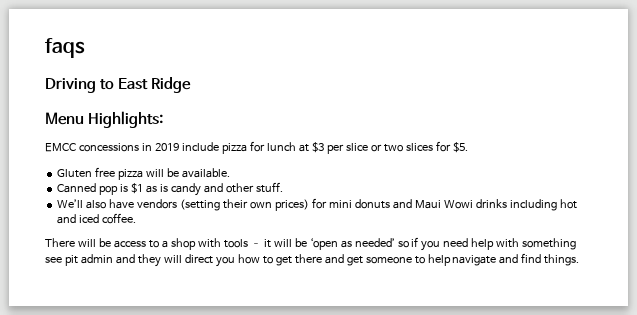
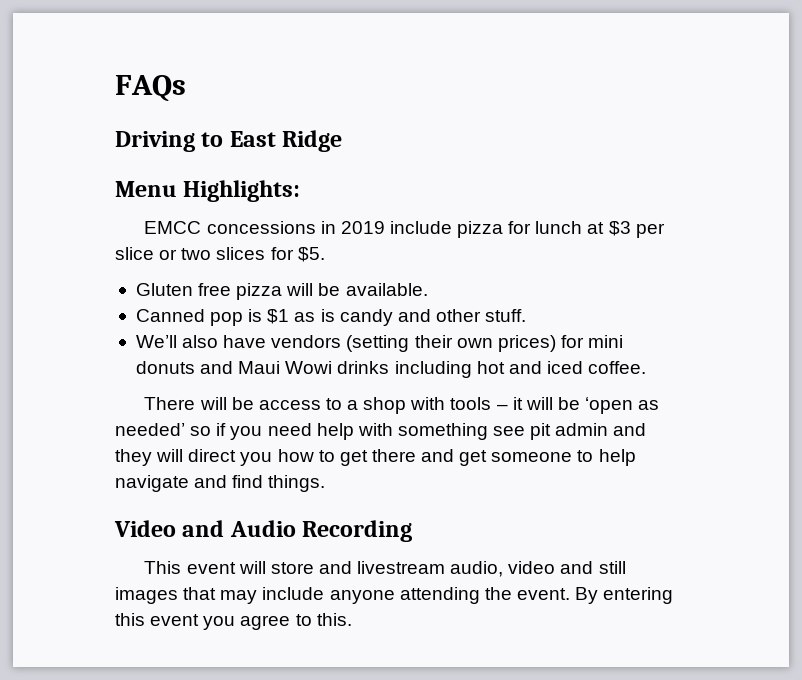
- faqs
+ FAQs
+ Video and Audio Recording
+ This event will store and livestream audio, video and still images that may include anyone attending the event. By entering this event you agree to this.

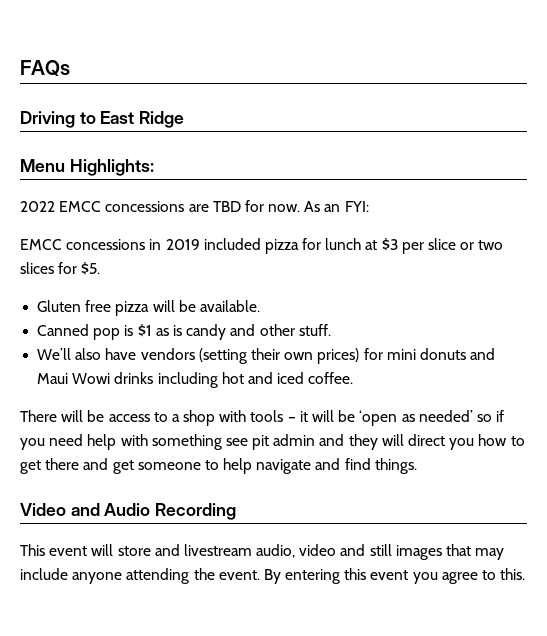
+ 2022 EMCC concessions are TBD for now. As an FYI:
- EMCC concessions in 2019 include pizza for lunch at $3 per slice or two slices for $5.
+ EMCC concessions in 2019 included pizza for lunch at $3 per slice or two slices for $5.

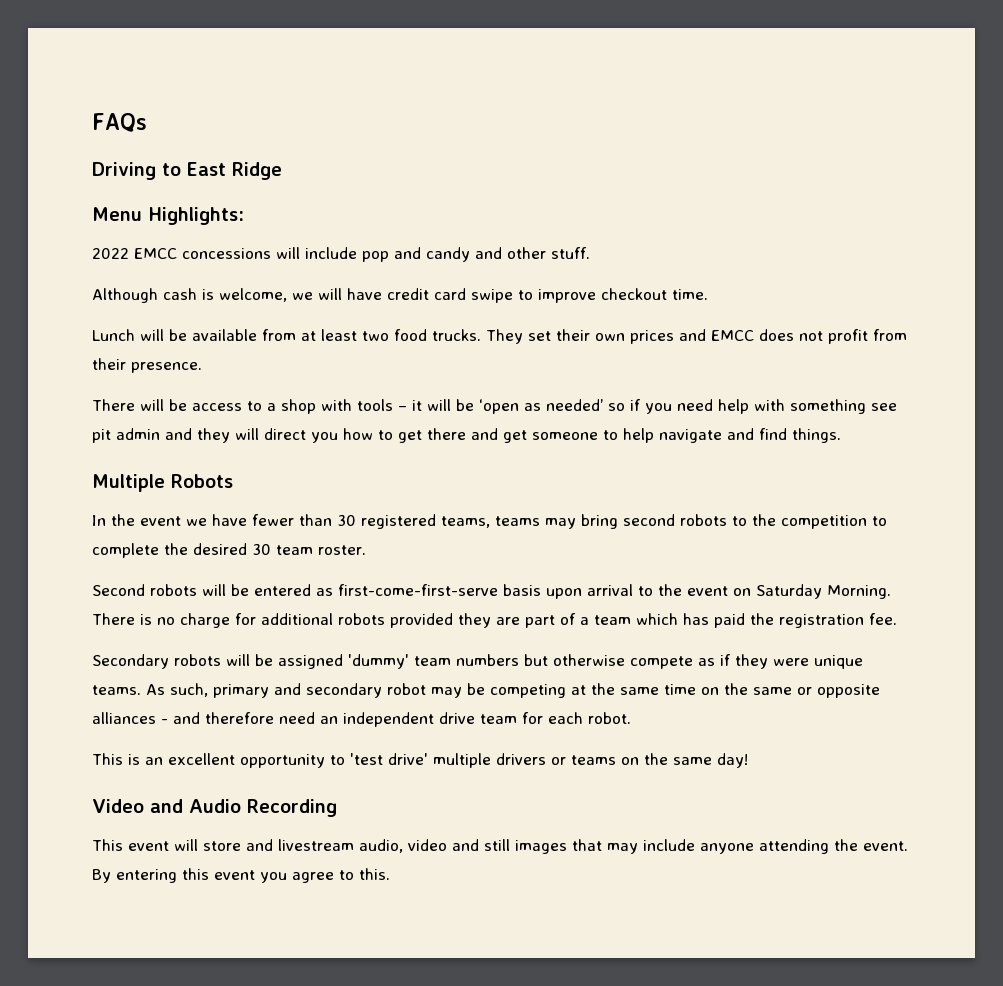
- 2022 EMCC concessions are TBD for now. As an FYI:
- EMCC concessions in 2019 included pizza for lunch at $3 per slice or two slices for $5.
- Gluten free pizza will be available.
- Canned pop is $1 as is candy and other stuff.
- We’ll also have vendors (setting their own prices) for mini donuts and Maui Wowi drinks including hot and iced coffee.
+ 2022 EMCC concessions will include pop and candy and other stuff.
+ Although cash is welcome, we will have credit card swipe to improve checkout time.
+ Lunch will be available from at least two food trucks. They set their own prices and EMCC does not profit from their presence.
+ Multiple Robots
+ In the event we have fewer than 30 registered teams, teams may bring second robots to the competition to complete the desired 30 team roster.
+ Second robots will be entered as first-come-first-serve basis upon arrival to the event on Saturday Morning. There is no charge for additional robots provided they are part of a team which has paid the registration fee.
+ Secondary robots will be assigned 'dummy' team numbers but otherwise compete as if they were unique teams. As such, primary and secondary robot may be competing at the same time on the same or opposite alliances - and therefore need an independent drive team for each robot.
+ This is an excellent opportunity to 'test drive' multiple drivers or teams on the same day!

